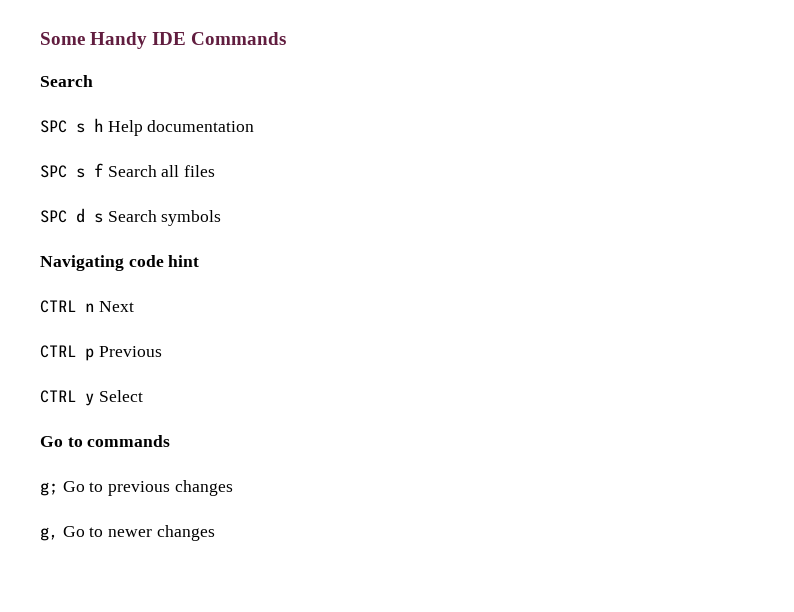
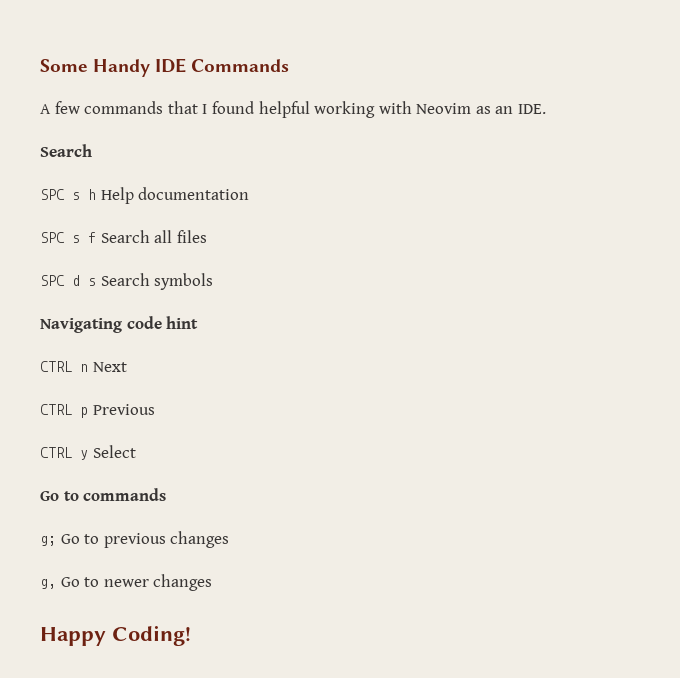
+ A few commands that I found helpful working with Neovim as an IDE.
+ Happy Coding!

